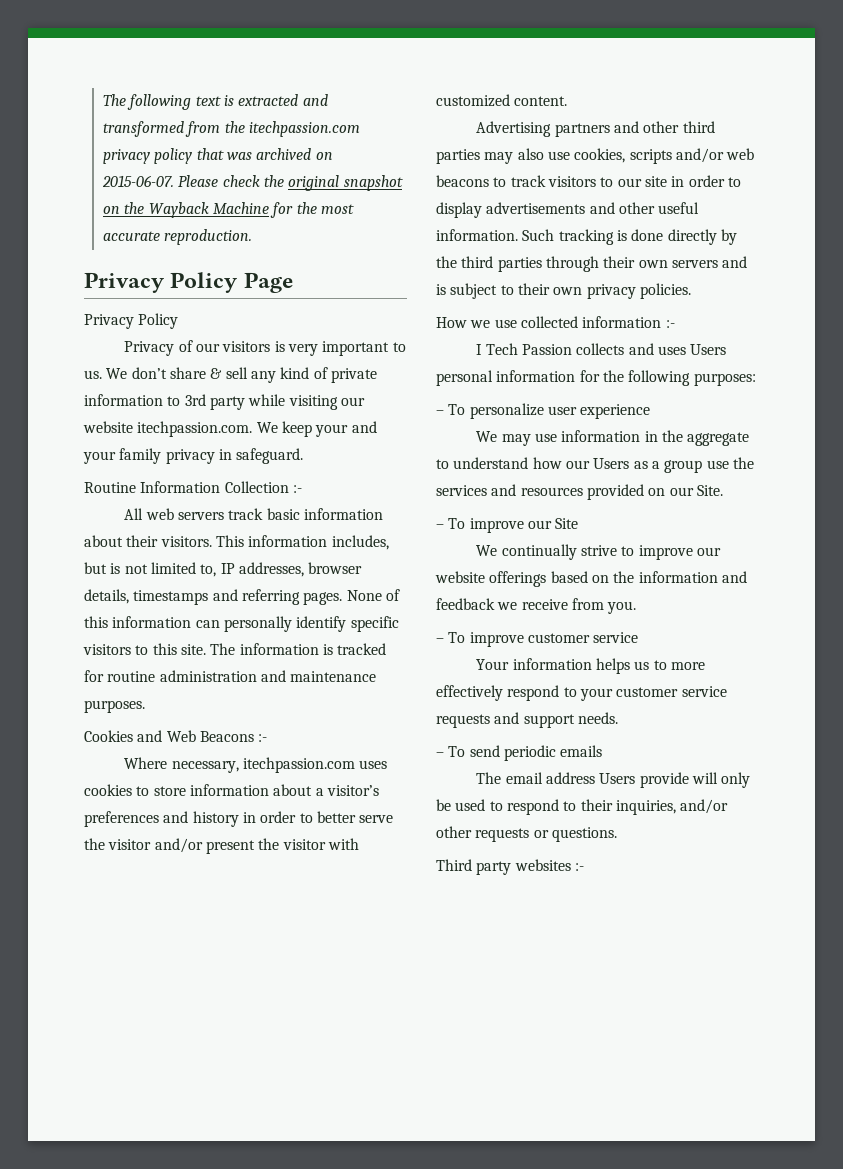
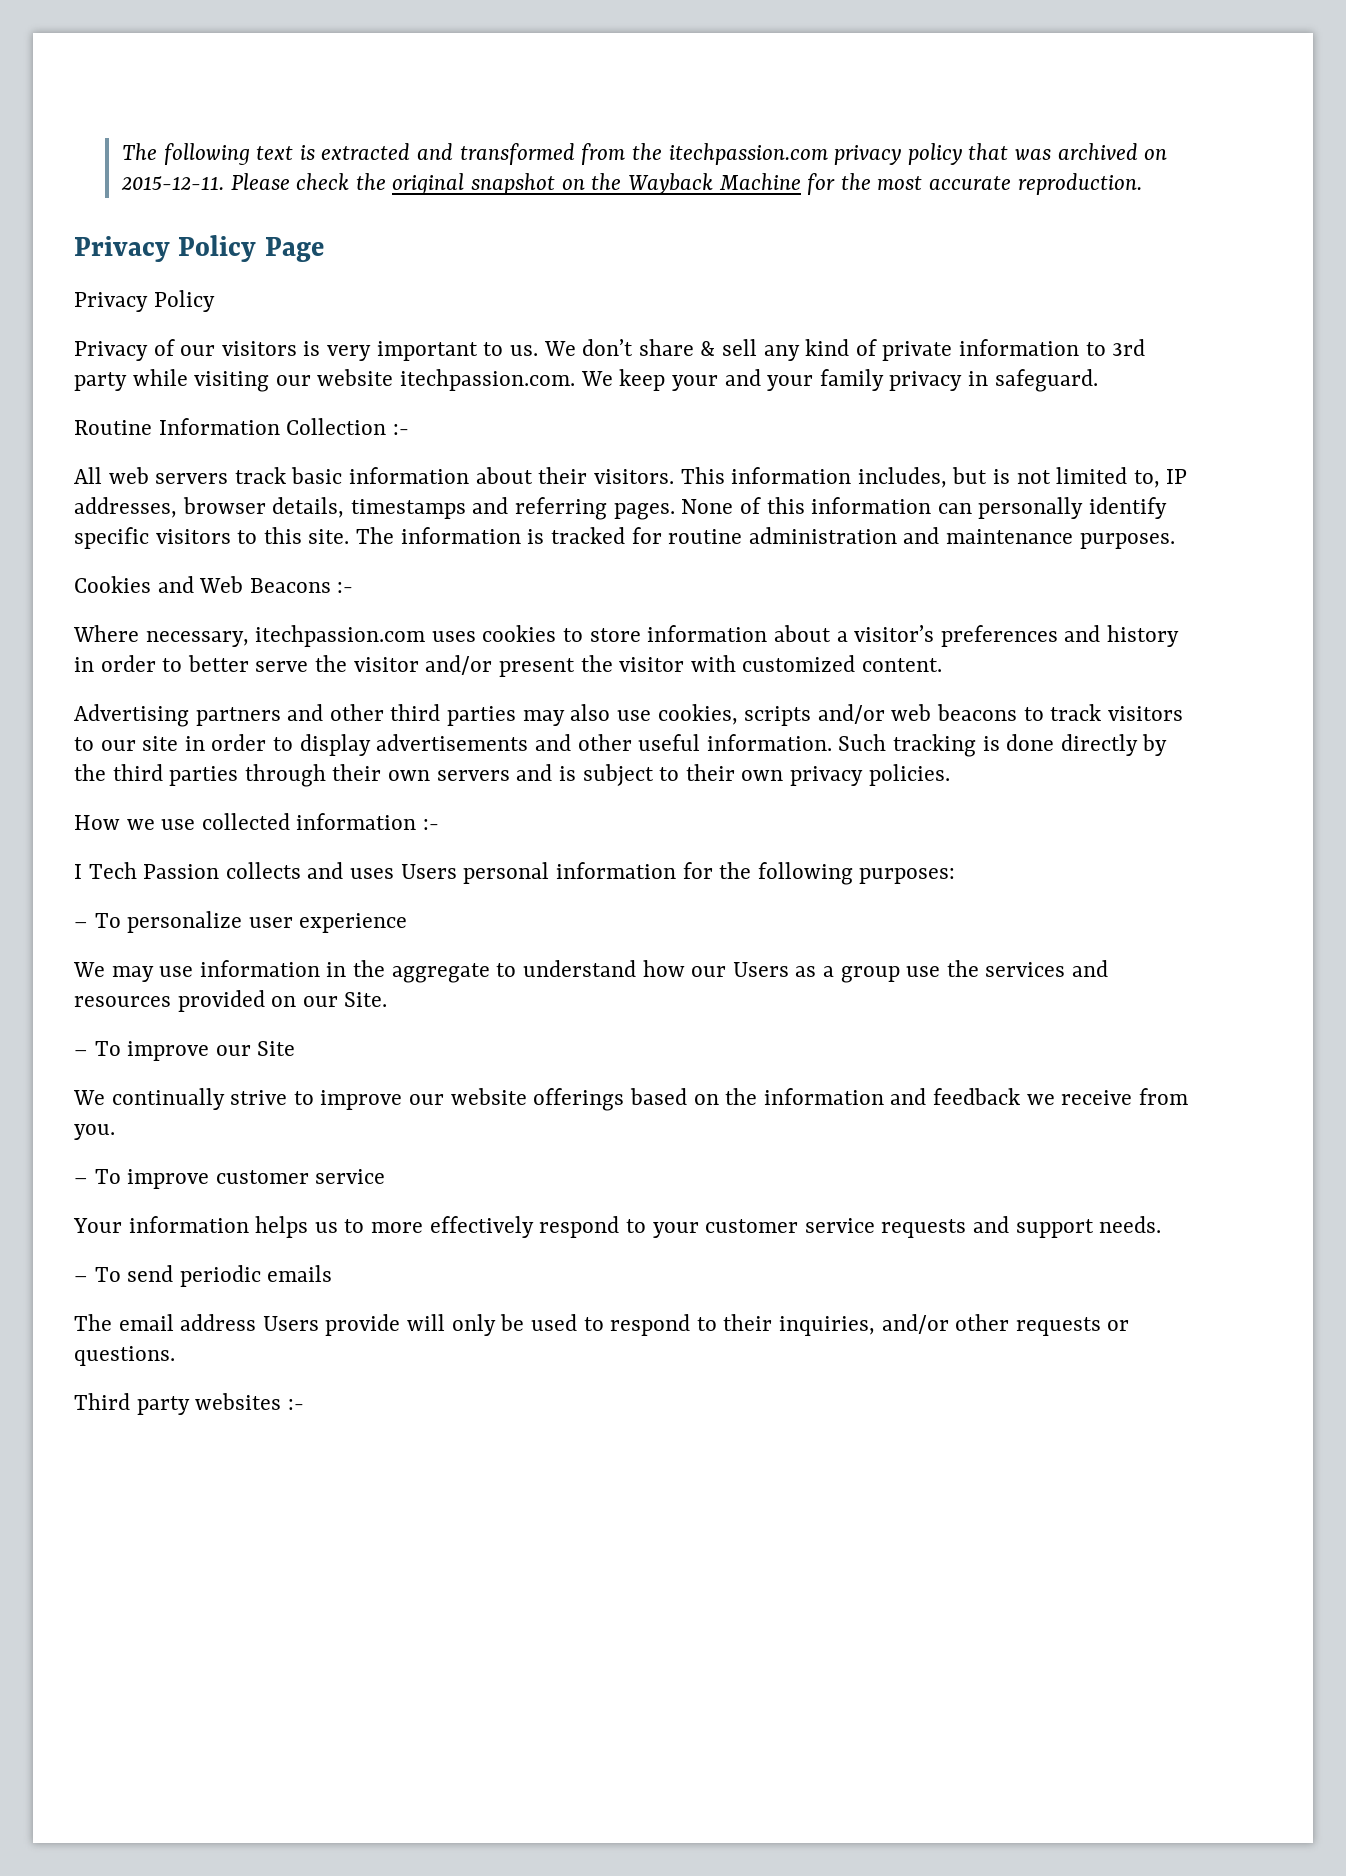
- The following text is extracted and transformed from the itechpassion.com privacy policy that was archived on 2015-06-07.
+ The following text is extracted and transformed from the itechpassion.com privacy policy that was archived on 2015-12-11.

